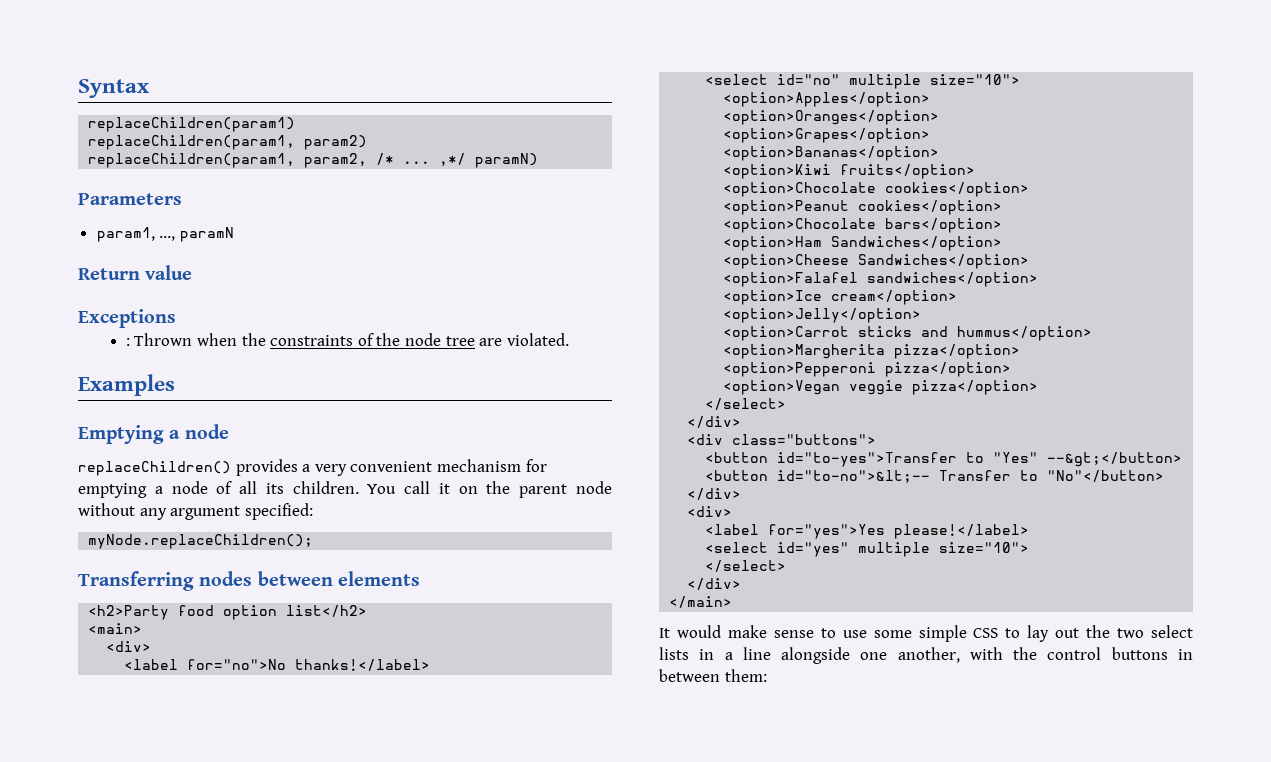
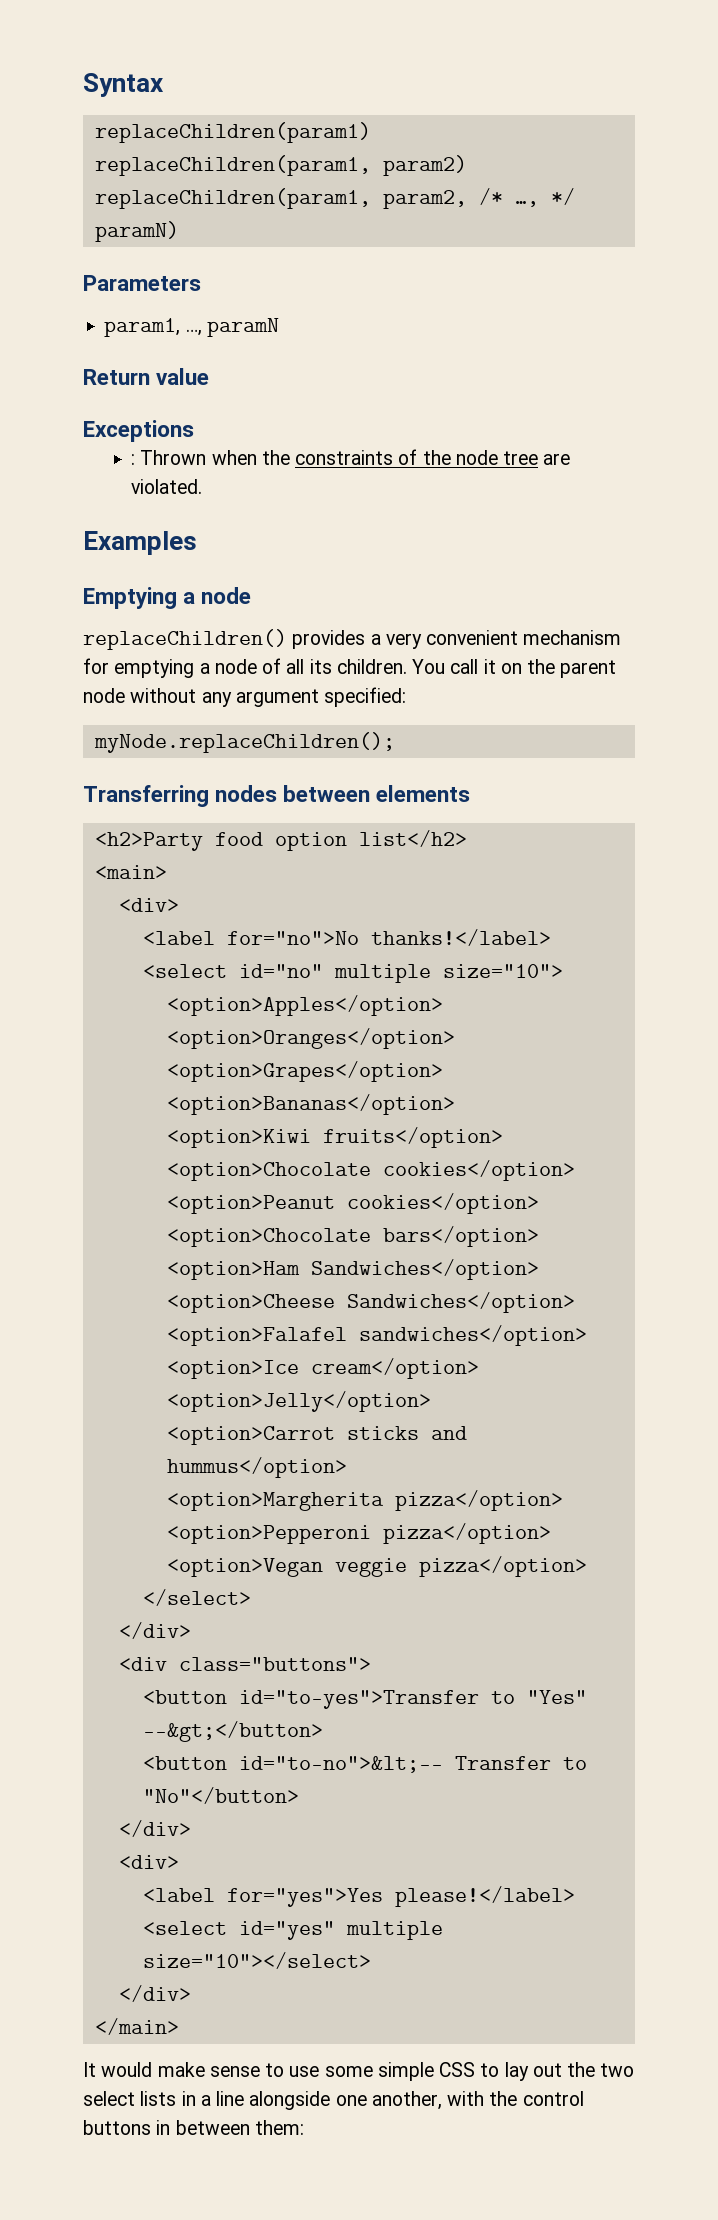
- replaceChildren(param1, param2, /* ... ,*/ paramN)
+ replaceChildren(param1, param2, /* …, */ paramN)
- <select id="yes" multiple size="10">
- </select>
+ <select id="yes" multiple size="10"></select>

